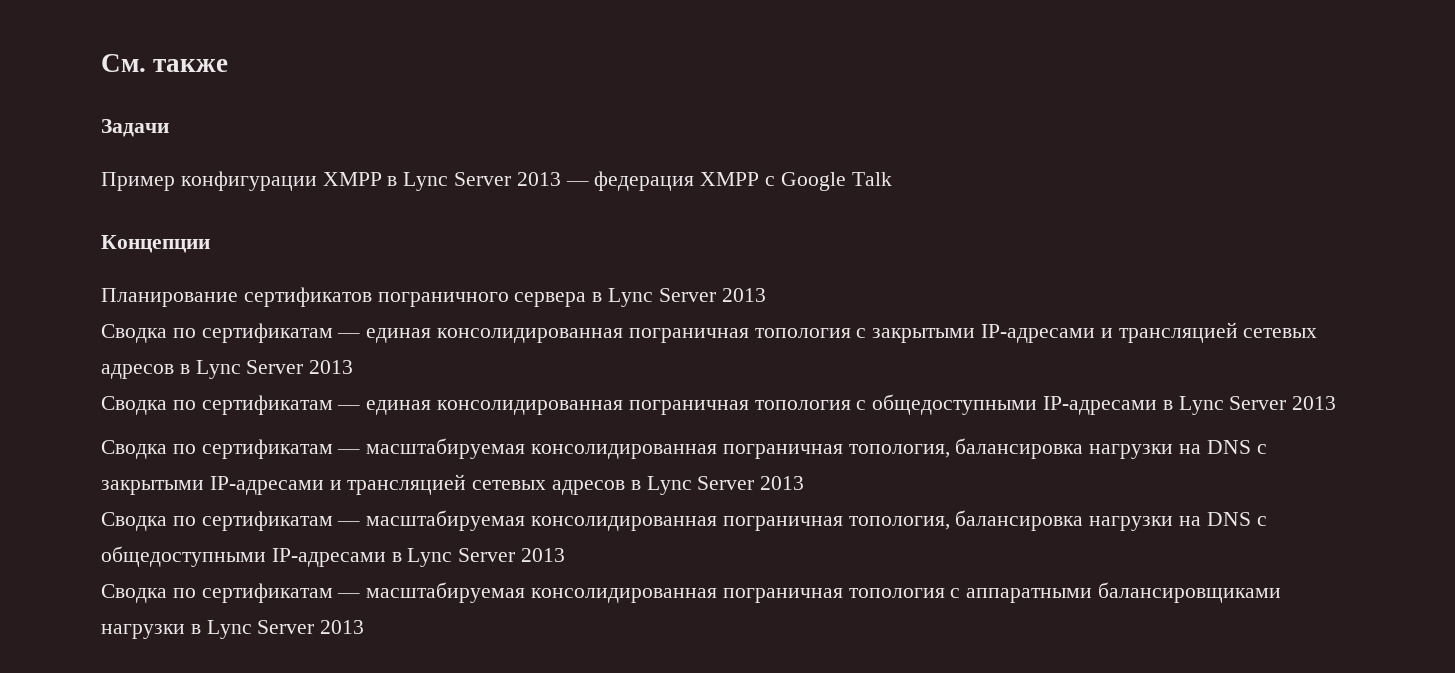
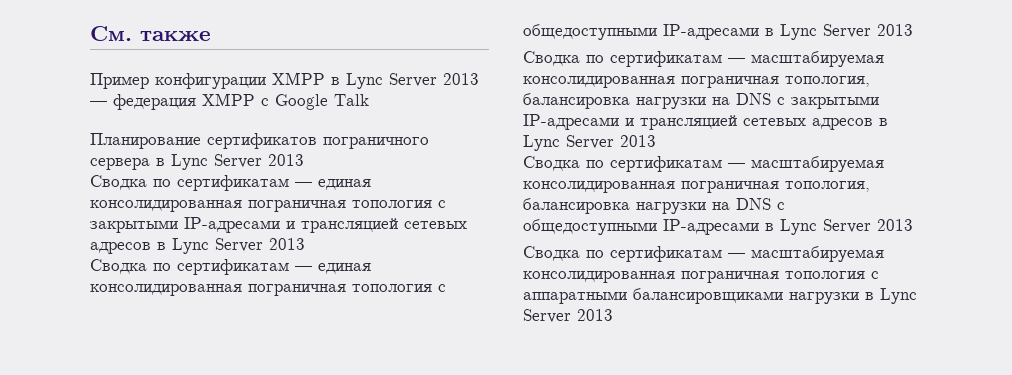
- Задачи
- Концепции

